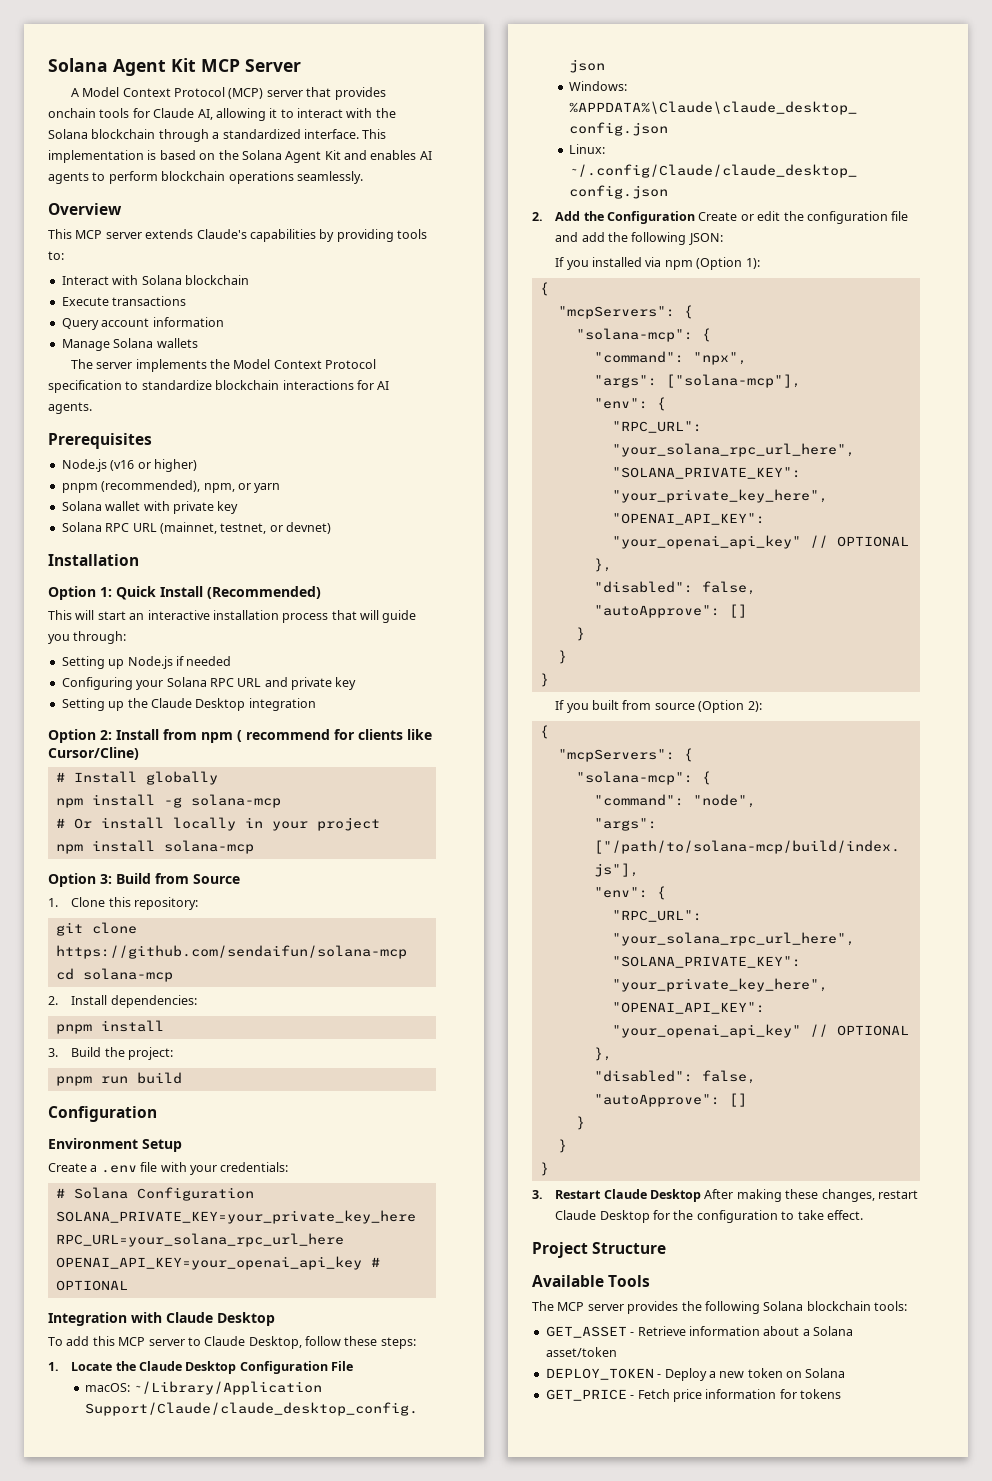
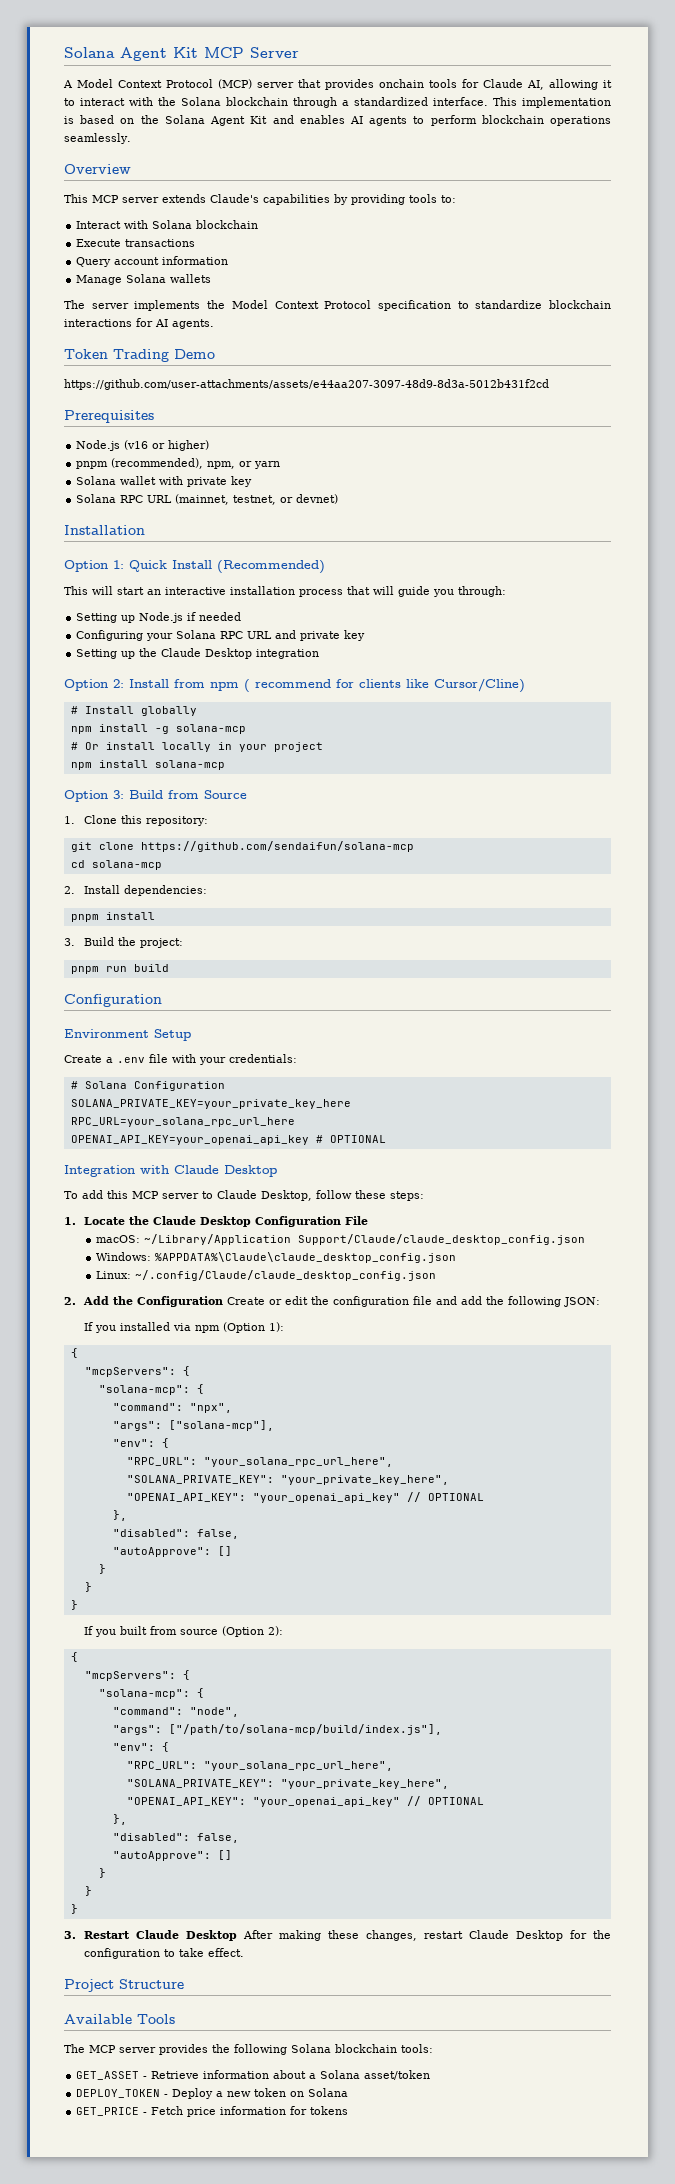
+ Token Trading Demo
+ https://github.com/user-attachments/assets/e44aa207-3097-48d9-8d3a-5012b431f2cd

